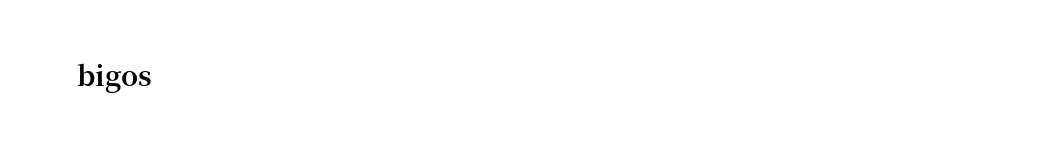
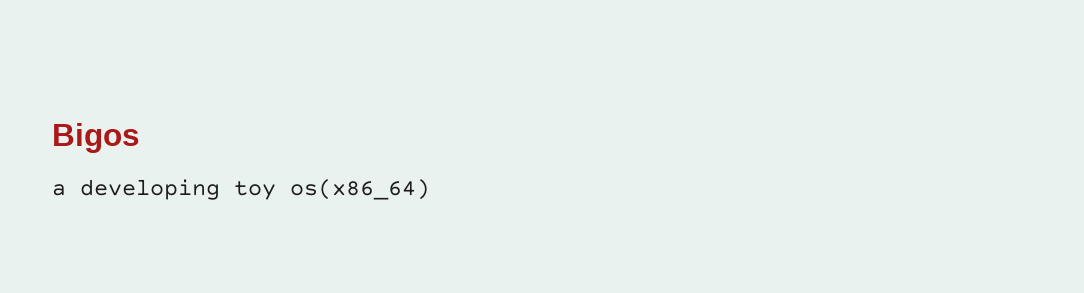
- bigos
+ Bigos
+ a developing toy os(x86_64)

